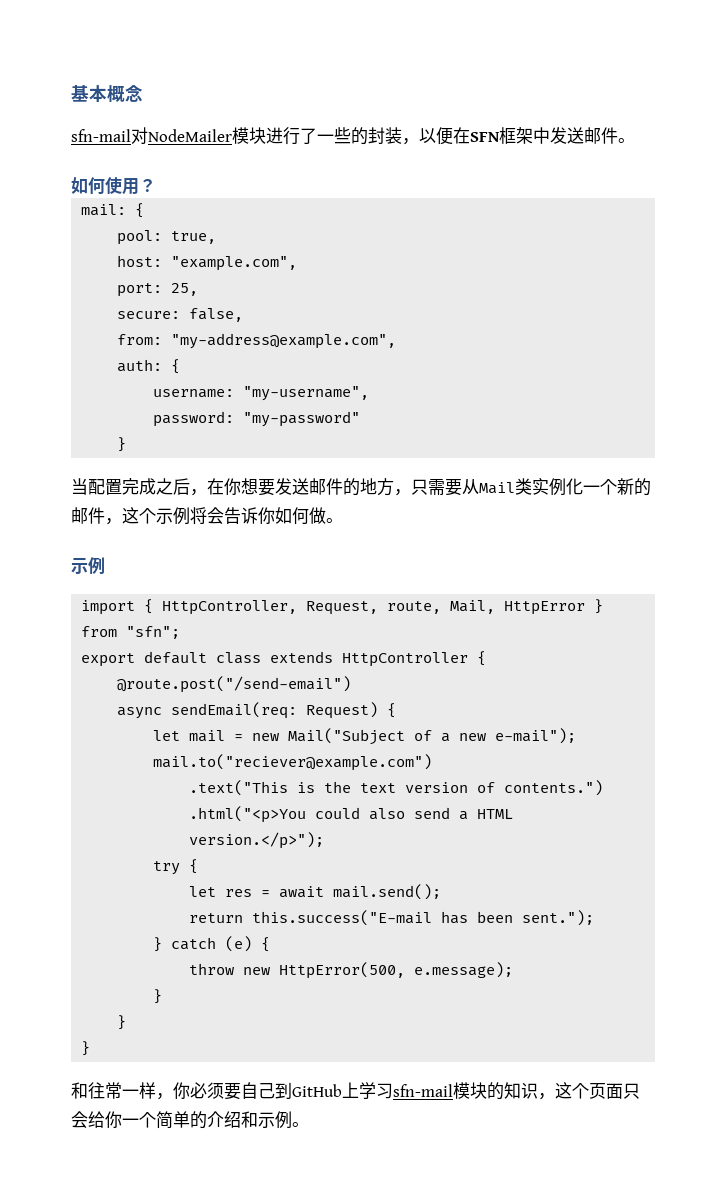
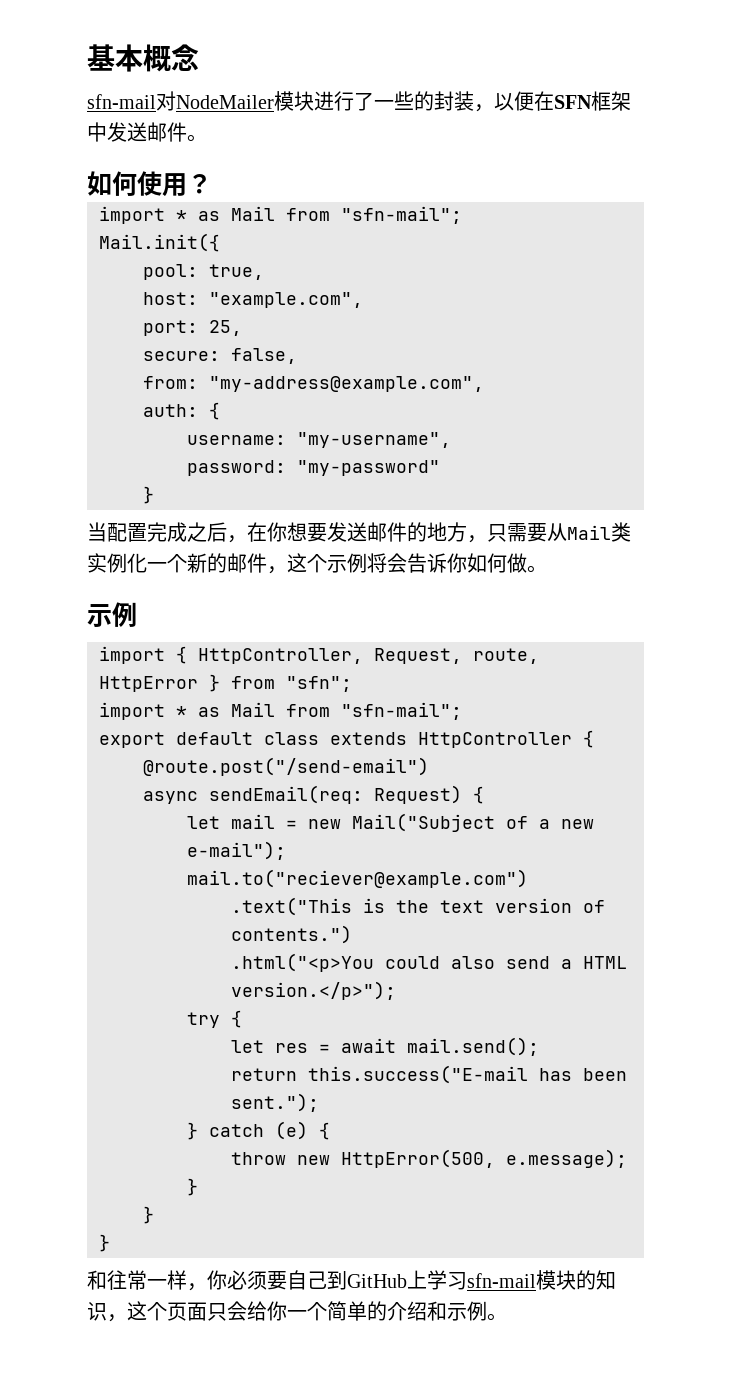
  如何使用？
- mail: {
+ import * as Mail from "sfn-mail";
+ Mail.init({
- import { HttpController, Request, route, Mail, HttpError } from "sfn";
+ import { HttpController, Request, route, HttpError } from "sfn";
+ import * as Mail from "sfn-mail";

